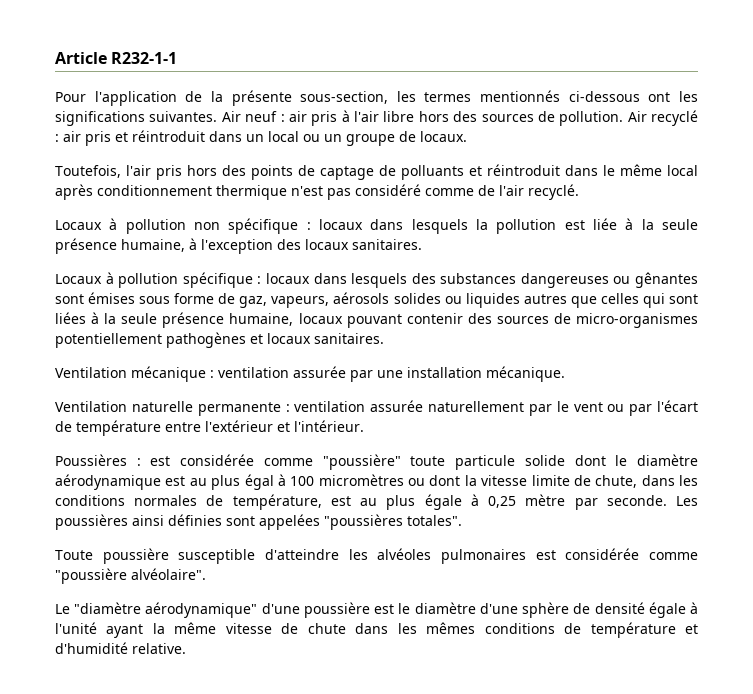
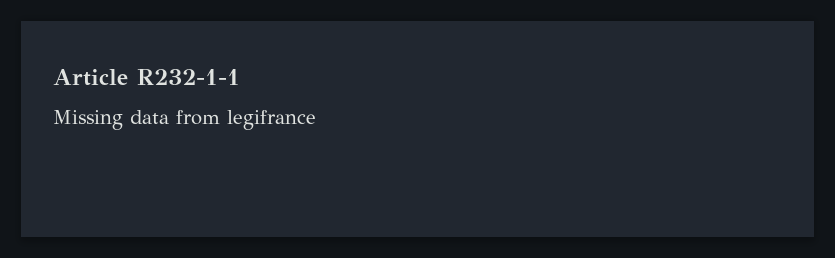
- Pour l'application de la présente sous-section, les termes mentionnés ci-dessous ont les significations suivantes. Air neuf : air pris à l'air libre hors des sources de pollution. Air recyclé : air pris et réintroduit dans un local ou un groupe de locaux.
- Toutefois, l'air pris hors des points de captage de polluants et réintroduit dans le même local après conditionnement thermique n'est pas considéré comme de l'air recyclé.
- Locaux à pollution non spécifique : locaux dans lesquels la pollution est liée à la seule présence humaine, à l'exception des locaux sanitaires.
- Locaux à pollution spécifique : locaux dans lesquels des substances dangereuses ou gênantes sont émises sous forme de gaz, vapeurs, aérosols solides ou liquides autres que celles qui sont liées à la seule présence humaine, locaux pouvant contenir des sources de micro-organismes potentiellement pathogènes et locaux sanitaires.
- Ventilation mécanique : ventilation assurée par une installation mécanique.
- Ventilation naturelle permanente : ventilation assurée naturellement par le vent ou par l'écart de température entre l'extérieur et l'intérieur.
- Poussières : est considérée comme "poussière" toute particule solide dont le diamètre aérodynamique est au plus égal à 100 micromètres ou dont la vitesse limite de chute, dans les conditions normales de température, est au plus égale à 0,25 mètre par seconde. Les poussières ainsi définies sont appelées "poussières totales".
- Toute poussière susceptible d'atteindre les alvéoles pulmonaires est considérée comme "poussière alvéolaire".
- Le "diamètre aérodynamique" d'une poussière est le diamètre d'une sphère de densité égale à l'unité ayant la même vitesse de chute dans les mêmes conditions de température et d'humidité relative.
+ Missing data from legifrance

